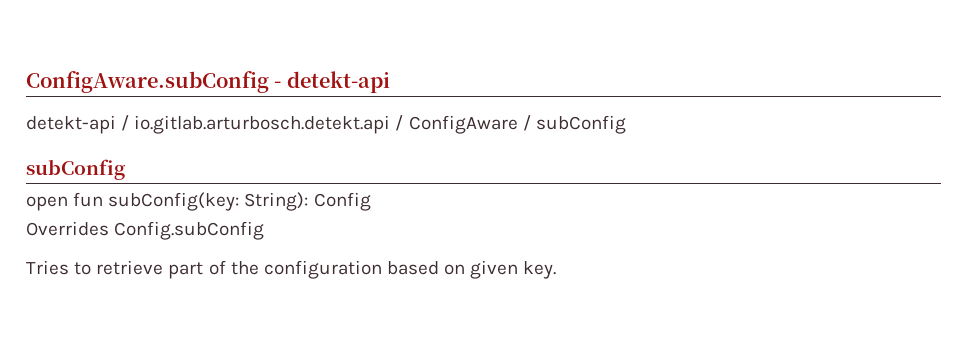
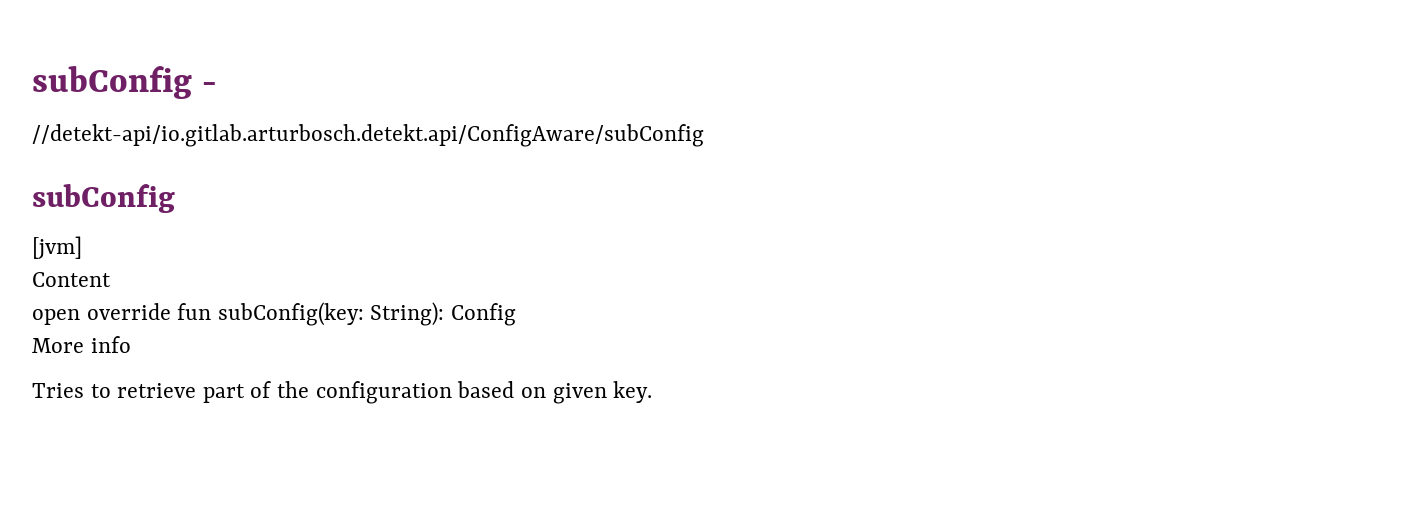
- ConfigAware.subConfig - detekt-api
- detekt-api / io.gitlab.arturbosch.detekt.api / ConfigAware / subConfig
+ subConfig -
+ //detekt-api/io.gitlab.arturbosch.detekt.api/ConfigAware/subConfig
  subConfig
+ [jvm]
+ Content
- open fun subConfig(key: String): Config
+ open override fun subConfig(key: String): Config
- Overrides Config.subConfig
+ More info

